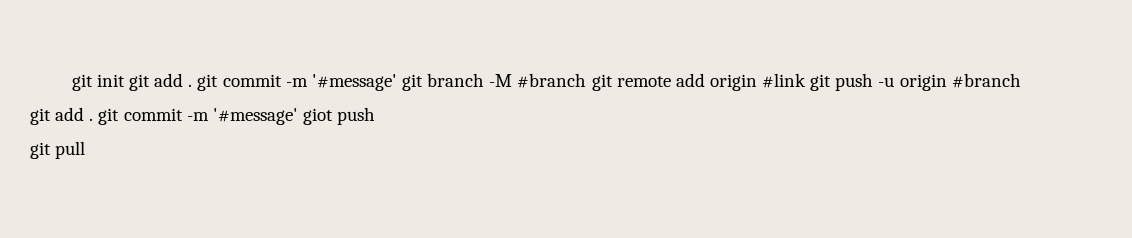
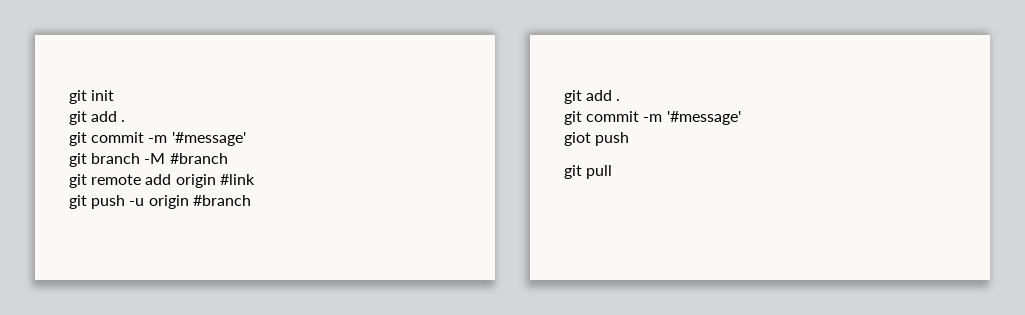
- git init git add . git commit -m '#message' git branch -M #branch git remote add origin #link git push -u origin #branch
- git add . git commit -m '#message' giot push
+ git init
+ git add .
+ git commit -m '#message'
+ git branch -M #branch
+ git remote add origin #link
+ git push -u origin #branch
+ git add .
+ git commit -m '#message'
+ giot push

